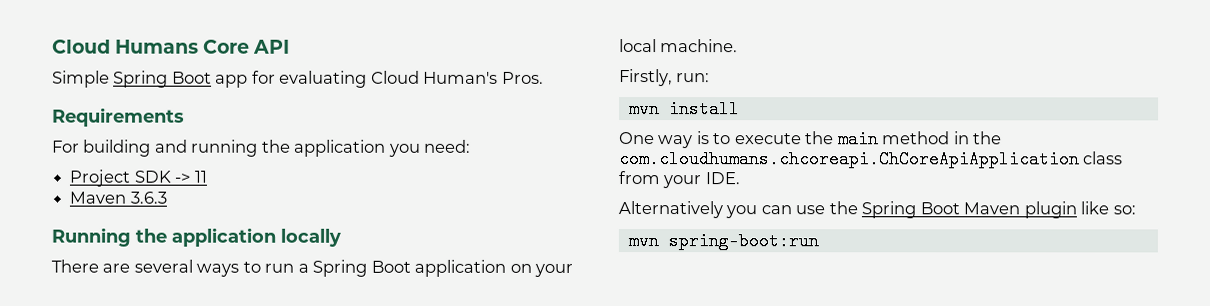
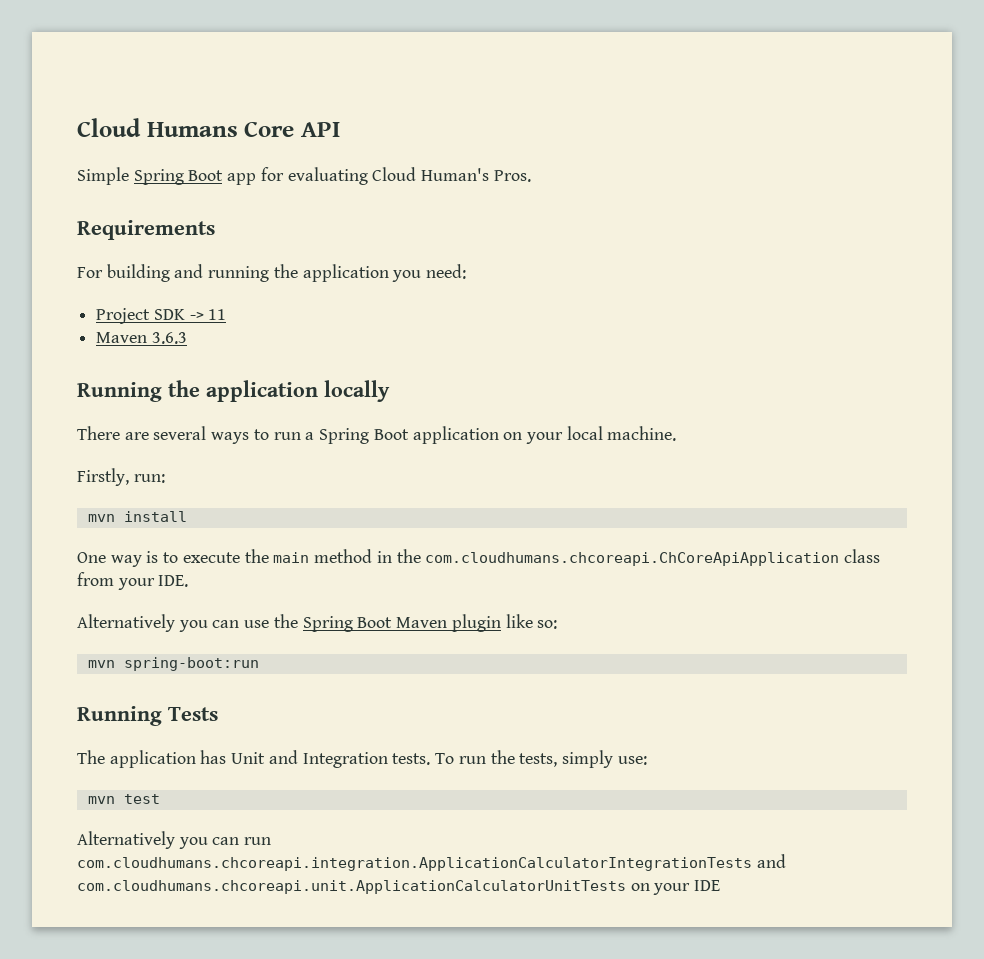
+ Running Tests
+ The application has Unit and Integration tests. To run the tests, simply use:
+ mvn test
+ Alternatively you can run com.cloudhumans.chcoreapi.integration.ApplicationCalculatorIntegrationTests and com.cloudhumans.chcoreapi.unit.ApplicationCalculatorUnitTests on your IDE

